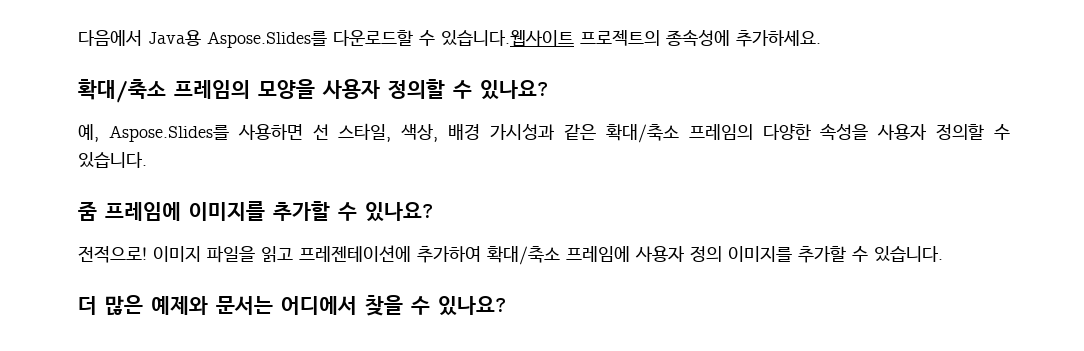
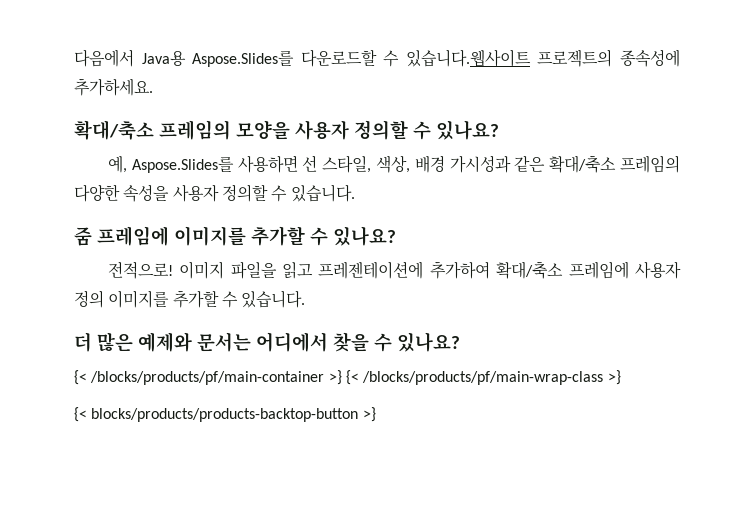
+ {< /blocks/products/pf/main-container >} {< /blocks/products/pf/main-wrap-class >}
+ {< blocks/products/products-backtop-button >}

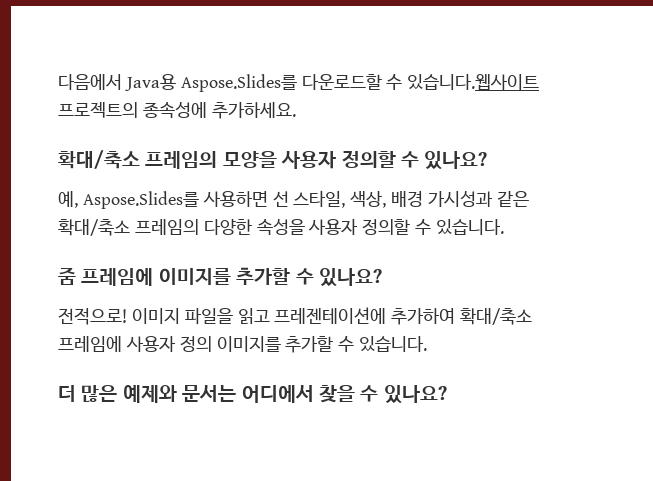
- {< /blocks/products/pf/main-container >} {< /blocks/products/pf/main-wrap-class >}
- {< blocks/products/products-backtop-button >}

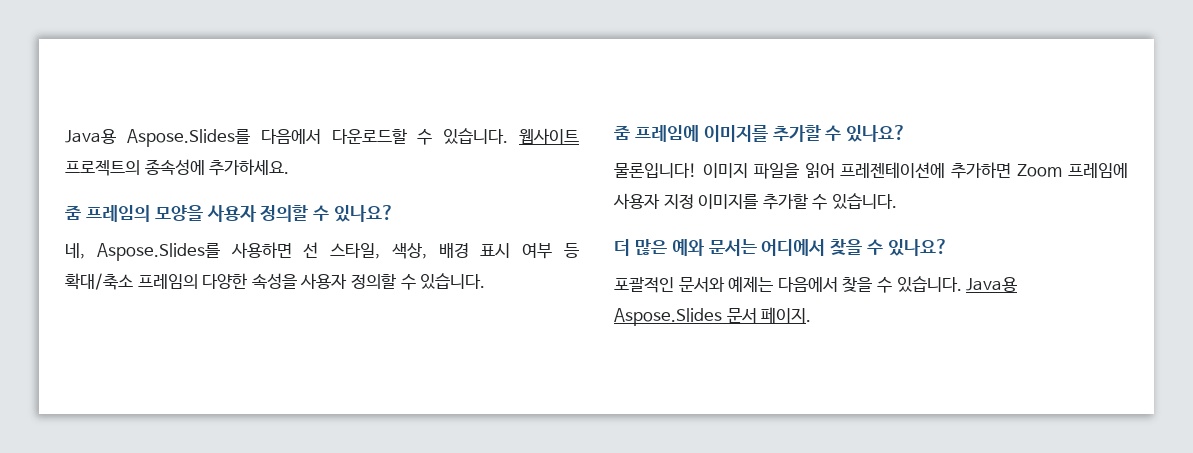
- 다음에서 Java용 Aspose.Slides를 다운로드할 수 있습니다.웹사이트 프로젝트의 종속성에 추가하세요.
+ Java용 Aspose.Slides를 다음에서 다운로드할 수 있습니다. 웹사이트 프로젝트의 종속성에 추가하세요.
- 확대/축소 프레임의 모양을 사용자 정의할 수 있나요?
+ 줌 프레임의 모양을 사용자 정의할 수 있나요?
- 예, Aspose.Slides를 사용하면 선 스타일, 색상, 배경 가시성과 같은 확대/축소 프레임의 다양한 속성을 사용자 정의할 수 있습니다.
+ 네, Aspose.Slides를 사용하면 선 스타일, 색상, 배경 표시 여부 등 확대/축소 프레임의 다양한 속성을 사용자 정의할 수 있습니다.
- 전적으로!
+ 물론입니다!
- 이미지 파일을 읽고 프레젠테이션에 추가하여 확대/축소 프레임에 사용자 정의 이미지를 추가할 수 있습니다.
+ 이미지 파일을 읽어 프레젠테이션에 추가하면 Zoom 프레임에 사용자 지정 이미지를 추가할 수 있습니다.
- 더 많은 예제와 문서는 어디에서 찾을 수 있나요?
+ 더 많은 예와 문서는 어디에서 찾을 수 있나요?
+ 포괄적인 문서와 예제는 다음에서 찾을 수 있습니다. Java용 Aspose.Slides 문서 페이지.

